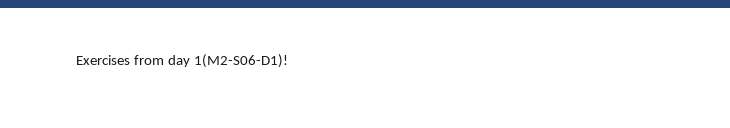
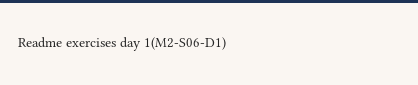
- Exercises from day 1(M2-S06-D1)!
+ Readme exercises day 1(M2-S06-D1)

